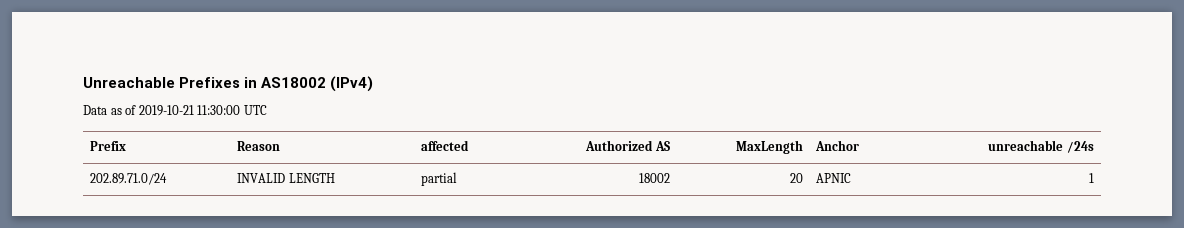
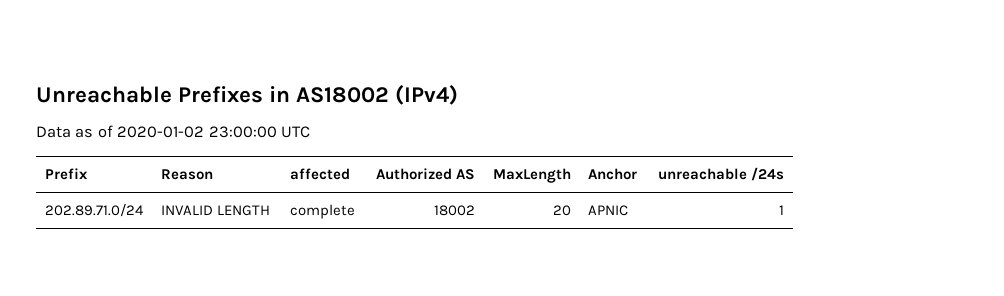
- Data as of 2019-10-21 11:30:00 UTC
+ Data as of 2020-01-02 23:00:00 UTC
- 202.89.71.0/24 | INVALID LENGTH | partial | 18002 | 20 | APNIC | 1
+ 202.89.71.0/24 | INVALID LENGTH | complete | 18002 | 20 | APNIC | 1

